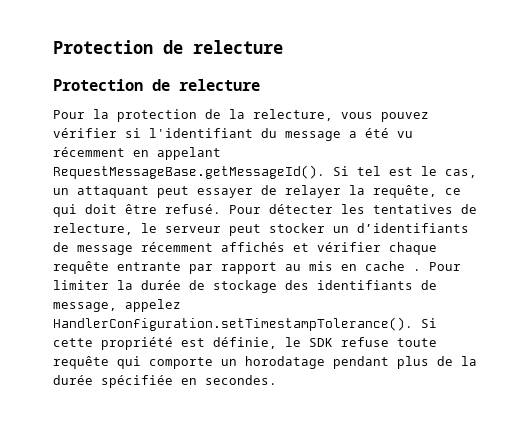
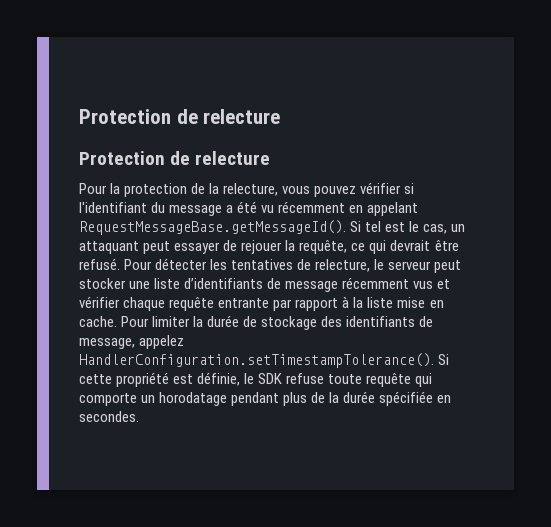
- Pour la protection de la relecture, vous pouvez vérifier si l'identifiant du message a été vu récemment en appelant RequestMessageBase.getMessageId(). Si tel est le cas, un attaquant peut essayer de relayer la requête, ce qui doit être refusé.
+ Pour la protection de la relecture, vous pouvez vérifier si l'identifiant du message a été vu récemment en appelant RequestMessageBase.getMessageId(). Si tel est le cas, un attaquant peut essayer de rejouer la requête, ce qui devrait être refusé.
- Pour détecter les tentatives de relecture, le serveur peut stocker un d’identifiants de message récemment affichés et vérifier chaque requête entrante par rapport au mis en cache .
+ Pour détecter les tentatives de relecture, le serveur peut stocker une liste d’identifiants de message récemment vus et vérifier chaque requête entrante par rapport à la liste mise en cache.

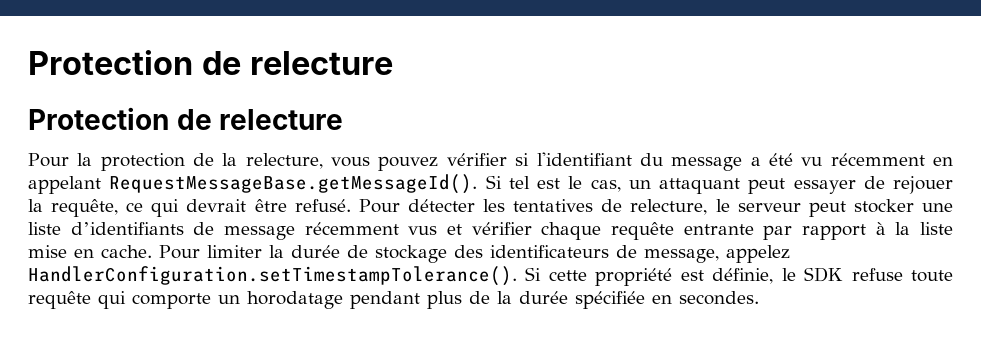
- Pour limiter la durée de stockage des identifiants de message, appelez HandlerConfiguration.setTimestampTolerance(). Si cette propriété est définie, le SDK refuse toute requête qui comporte un horodatage pendant plus de la durée spécifiée en secondes.
+ Pour limiter la durée de stockage des identificateurs de message, appelez HandlerConfiguration.setTimestampTolerance(). Si cette propriété est définie, le SDK refuse toute requête qui comporte un horodatage pendant plus de la durée spécifiée en secondes.

